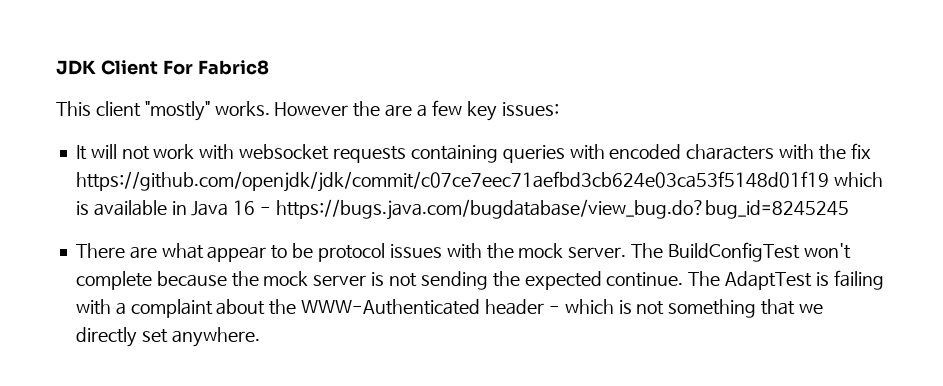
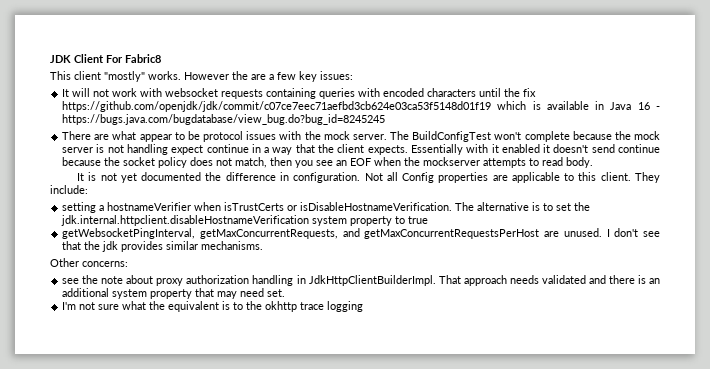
- It will not work with websocket requests containing queries with encoded characters with the fix https://github.com/openjdk/jdk/commit/c07ce7eec71aefbd3cb624e03ca53f5148d01f19 which is available in Java 16 - https://bugs.java.com/bugdatabase/view_bug.do?bug_id=8245245
+ It will not work with websocket requests containing queries with encoded characters until the fix https://github.com/openjdk/jdk/commit/c07ce7eec71aefbd3cb624e03ca53f5148d01f19 which is available in Java 16 - https://bugs.java.com/bugdatabase/view_bug.do?bug_id=8245245
- The BuildConfigTest won't complete because the mock server is not sending the expected continue. The AdaptTest is failing with a complaint about the WWW-Authenticated header - which is not something that we directly set anywhere.
+ The BuildConfigTest won't complete because the mock server is not handling expect continue in a way that the client expects. Essentially with it enabled it doesn't send continue because the socket policy does not match, then you see an EOF when the mockserver attempts to read body.
+ It is not yet documented the difference in configuration. Not all Config properties are applicable to this client. They include:
+ setting a hostnameVerifier when isTrustCerts or isDisableHostnameVerification. The alternative is to set the jdk.internal.httpclient.disableHostnameVerification system property to true
+ getWebsocketPingInterval, getMaxConcurrentRequests, and getMaxConcurrentRequestsPerHost are unused. I don't see that the jdk provides similar mechanisms.
+ Other concerns:
+ see the note about proxy authorization handling in JdkHttpClientBuilderImpl. That approach needs validated and there is an additional system property that may need set.
+ I'm not sure what the equivalent is to the okhttp trace logging

